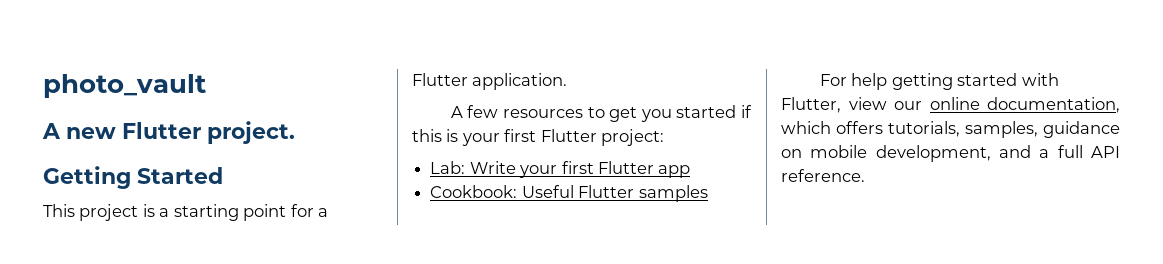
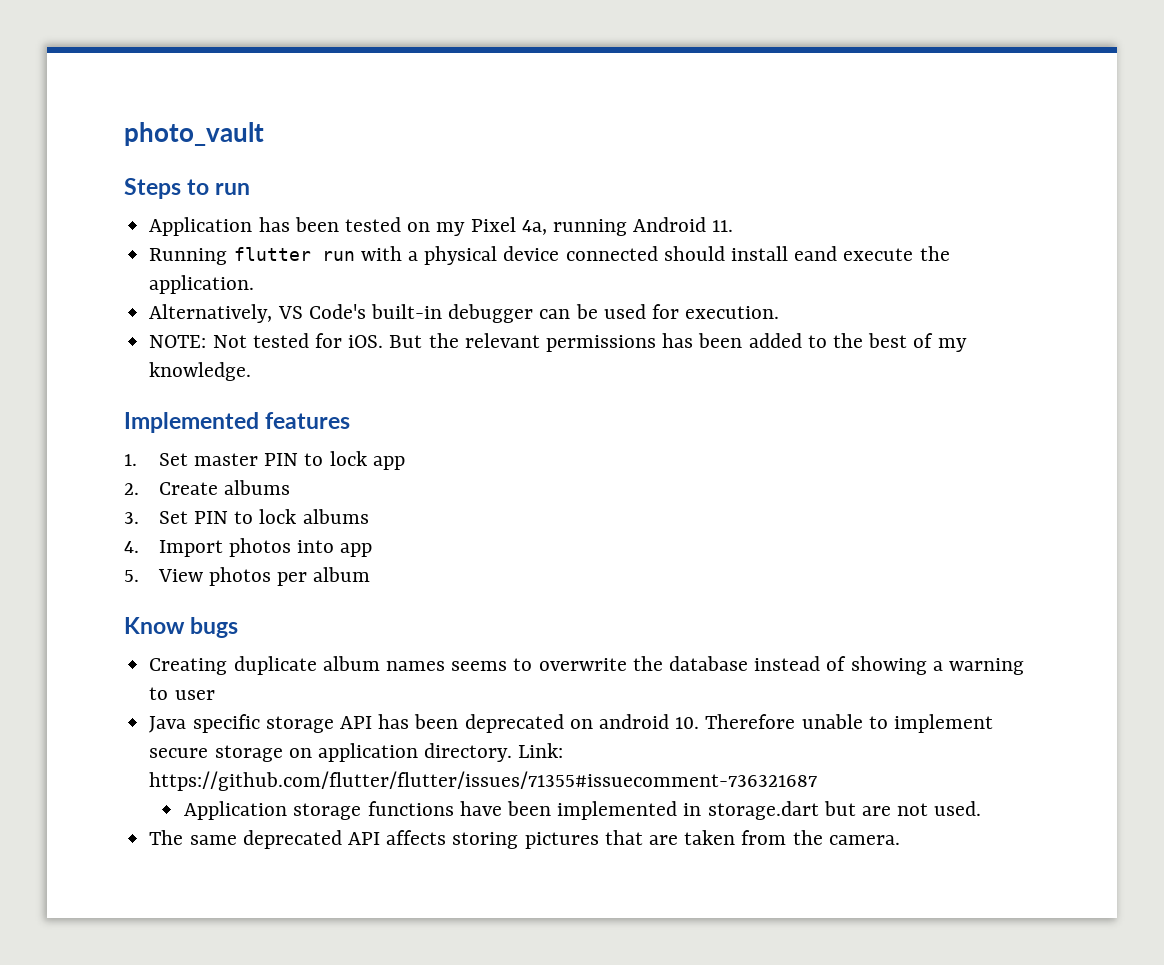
- A new Flutter project.
- Getting Started
- This project is a starting point for a Flutter application.
- A few resources to get you started if this is your first Flutter project:
- Lab: Write your first Flutter app
- Cookbook: Useful Flutter samples
- For help getting started with Flutter, view our online documentation, which offers tutorials, samples, guidance on mobile development, and a full API reference.
+ Steps to run
+ Application has been tested on my Pixel 4a, running Android 11.
+ Running flutter run with a physical device connected should install eand execute the application.
+ Alternatively, VS Code's built-in debugger can be used for execution.
+ NOTE: Not tested for iOS. But the relevant permissions has been added to the best of my knowledge.
+ Implemented features
+ 1. Set master PIN to lock app
+ 2. Create albums
+ 3. Set PIN to lock albums
+ 4. Import photos into app
+ 5. View photos per album
+ Know bugs
+ Creating duplicate album names seems to overwrite the database instead of showing a warning to user
+ Java specific storage API has been deprecated on android 10. Therefore unable to implement secure storage on application directory. Link: https://github.com/flutter/flutter/issues/71355#issuecomment-736321687
+ Application storage functions have been implemented in storage.dart but are not used.
+ The same deprecated API affects storing pictures that are taken from the camera.

